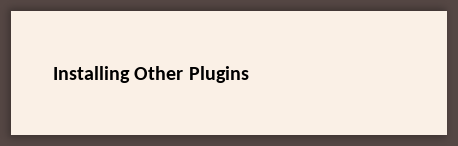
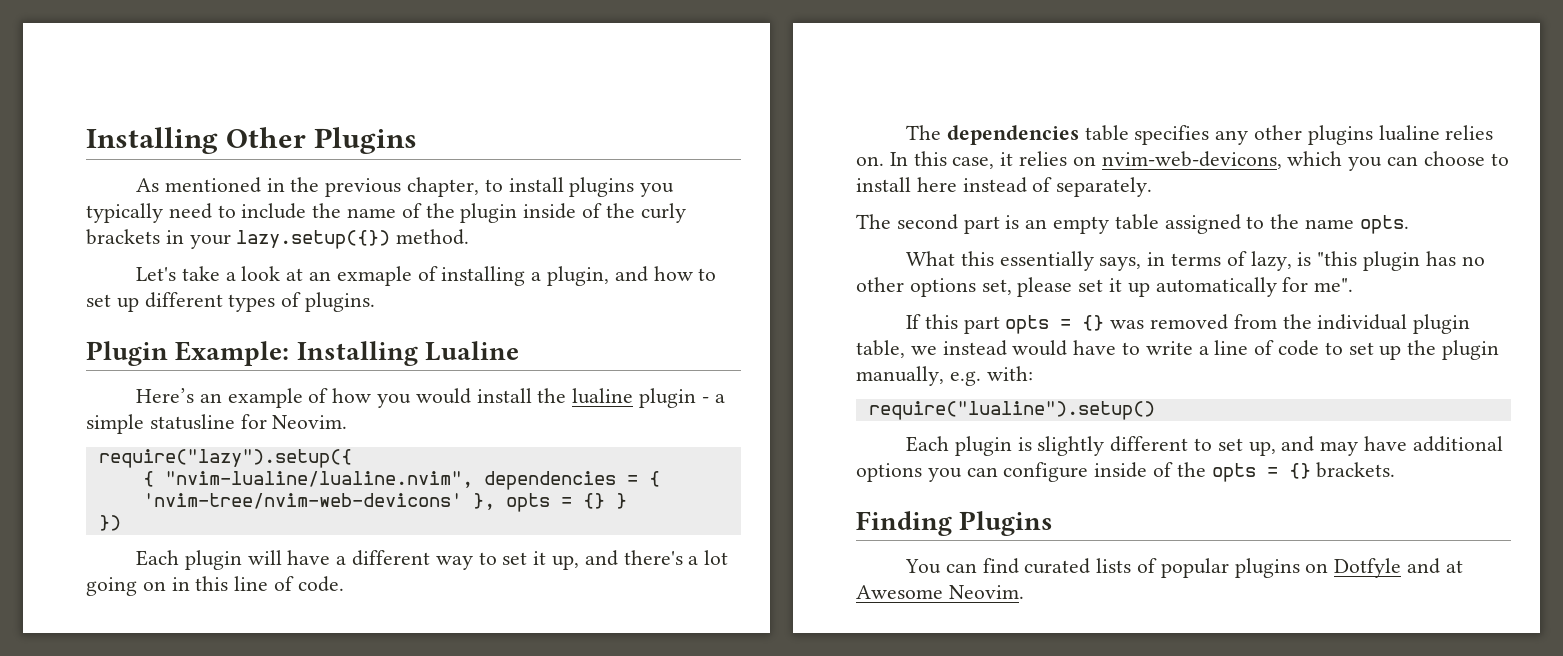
+ As mentioned in the previous chapter, to install plugins you typically need to include the name of the plugin inside of the curly brackets in your lazy.setup({}) method.
+ Let's take a look at an exmaple of installing a plugin, and how to set up different types of plugins.
+ Plugin Example: Installing Lualine
+ Here’s an example of how you would install the lualine plugin - a simple statusline for Neovim.
+ require("lazy").setup({
+ { "nvim-lualine/lualine.nvim", dependencies = { 'nvim-tree/nvim-web-devicons' }, opts = {} }
+ })
+ Each plugin will have a different way to set it up, and there's a lot going on in this line of code.
+ The dependencies table specifies any other plugins lualine relies on. In this case, it relies on nvim-web-devicons, which you can choose to install here instead of separately.
+ The second part is an empty table assigned to the name opts.
+ What this essentially says, in terms of lazy, is "this plugin has no other options set, please set it up automatically for me".
+ If this part opts = {} was removed from the individual plugin table, we instead would have to write a line of code to set up the plugin manually, e.g. with:
+ require("lualine").setup()
+ Each plugin is slightly different to set up, and may have additional options you can configure inside of the opts = {} brackets.
+ Finding Plugins
+ You can find curated lists of popular plugins on Dotfyle and at Awesome Neovim.

